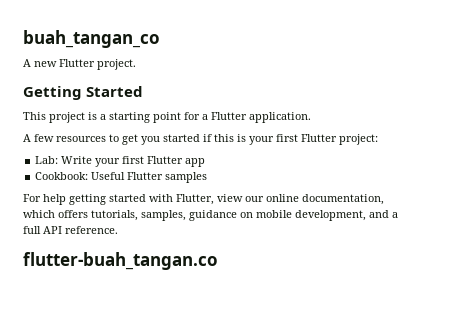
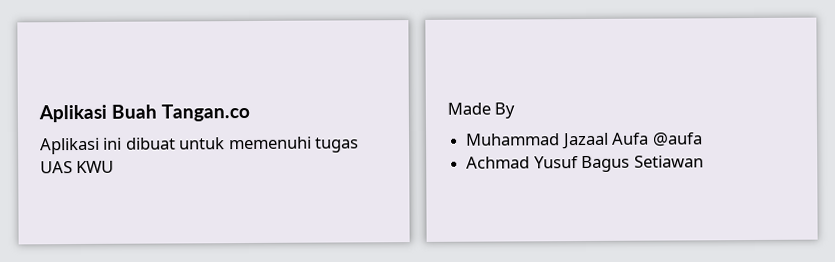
- buah_tangan_co
- A new Flutter project.
- Getting Started
- This project is a starting point for a Flutter application.
- A few resources to get you started if this is your first Flutter project:
- Lab: Write your first Flutter app
- Cookbook: Useful Flutter samples
- For help getting started with Flutter, view our online documentation, which offers tutorials, samples, guidance on mobile development, and a full API reference.
- flutter-buah_tangan.co
+ Aplikasi Buah Tangan.co
+ Aplikasi ini dibuat untuk memenuhi tugas UAS KWU
+ Made By
+ Muhammad Jazaal Aufa @aufa
+ Achmad Yusuf Bagus Setiawan

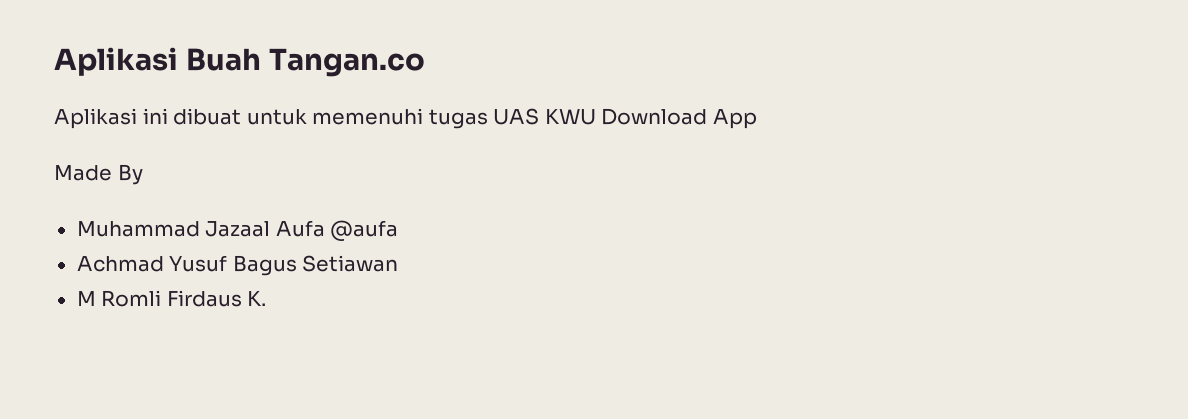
- Aplikasi ini dibuat untuk memenuhi tugas UAS KWU
+ Aplikasi ini dibuat untuk memenuhi tugas UAS KWU Download App
+ M Romli Firdaus K.

